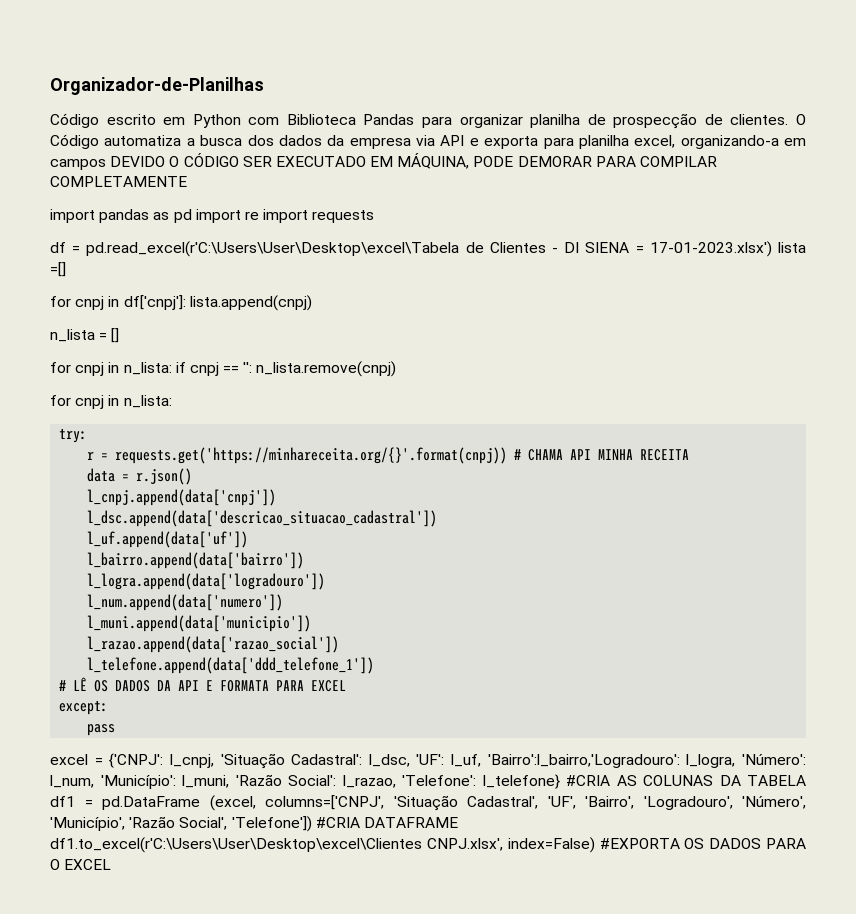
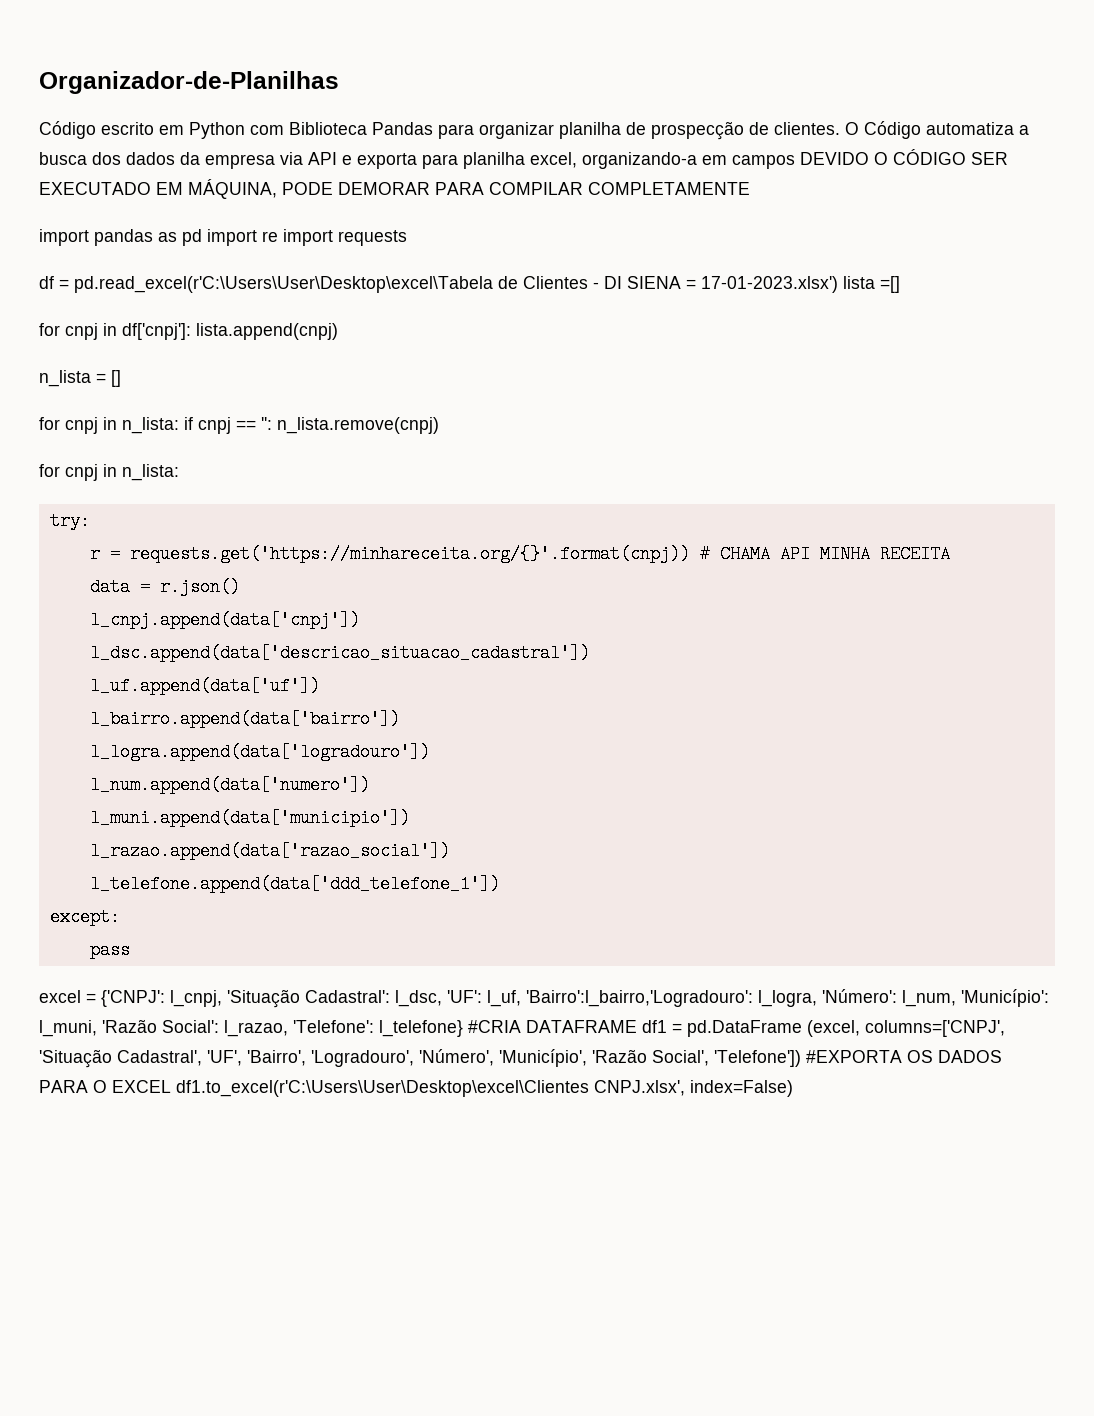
- # LÊ OS DADOS DA API E FORMATA PARA EXCEL
- excel = {'CNPJ': l_cnpj, 'Situação Cadastral': l_dsc, 'UF': l_uf, 'Bairro':l_bairro,'Logradouro': l_logra, 'Número': l_num, 'Município': l_muni, 'Razão Social': l_razao, 'Telefone': l_telefone} #CRIA AS COLUNAS DA TABELA df1 = pd.DataFrame (excel, columns=['CNPJ', 'Situação Cadastral', 'UF', 'Bairro', 'Logradouro', 'Número', 'Município', 'Razão Social', 'Telefone']) #CRIA DATAFRAME df1.to_excel(r'C:\Users\User\Desktop\excel\Clientes CNPJ.xlsx', index=False) #EXPORTA OS DADOS PARA O EXCEL
+ excel = {'CNPJ': l_cnpj, 'Situação Cadastral': l_dsc, 'UF': l_uf, 'Bairro':l_bairro,'Logradouro': l_logra, 'Número': l_num, 'Município': l_muni, 'Razão Social': l_razao, 'Telefone': l_telefone} #CRIA DATAFRAME df1 = pd.DataFrame (excel, columns=['CNPJ', 'Situação Cadastral', 'UF', 'Bairro', 'Logradouro', 'Número', 'Município', 'Razão Social', 'Telefone']) #EXPORTA OS DADOS PARA O EXCEL df1.to_excel(r'C:\Users\User\Desktop\excel\Clientes CNPJ.xlsx', index=False)

